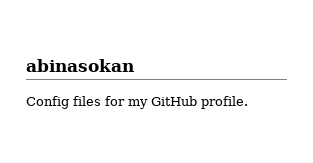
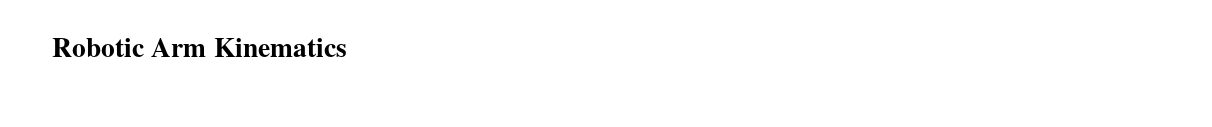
- abinasokan
- Config files for my GitHub profile.
+ Robotic Arm Kinematics

